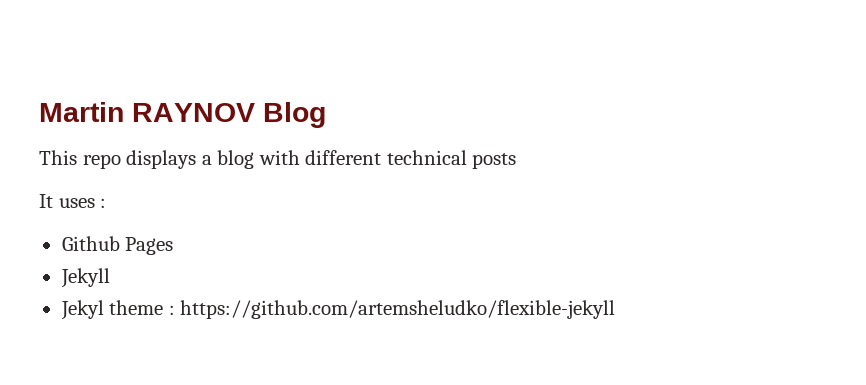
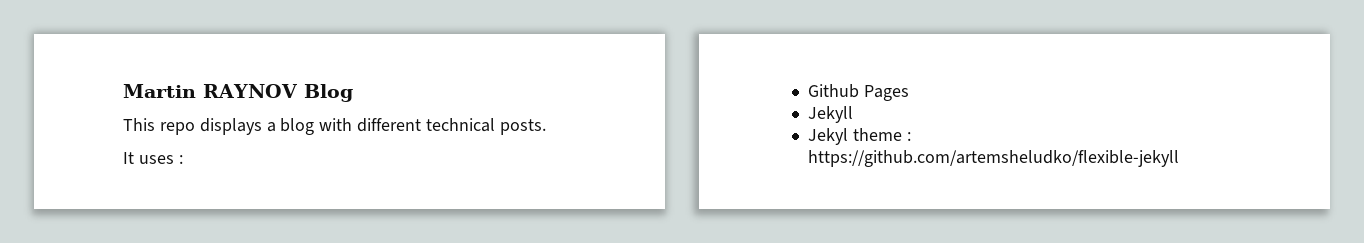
- This repo displays a blog with different technical posts
+ This repo displays a blog with different technical posts.

